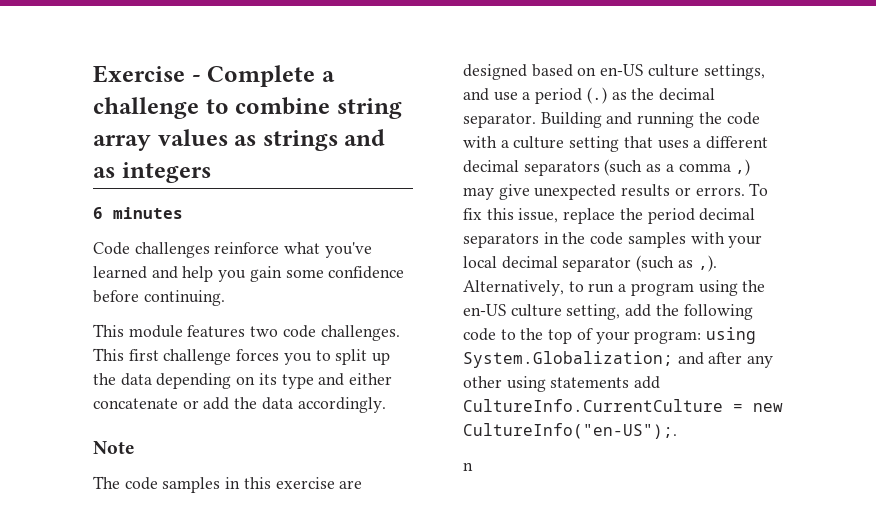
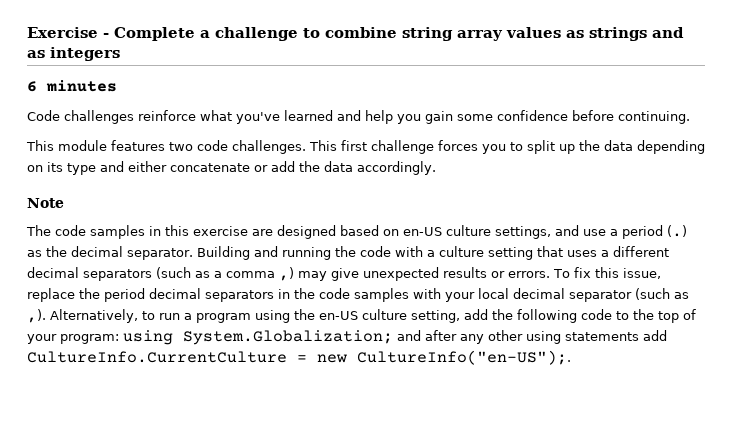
- n

